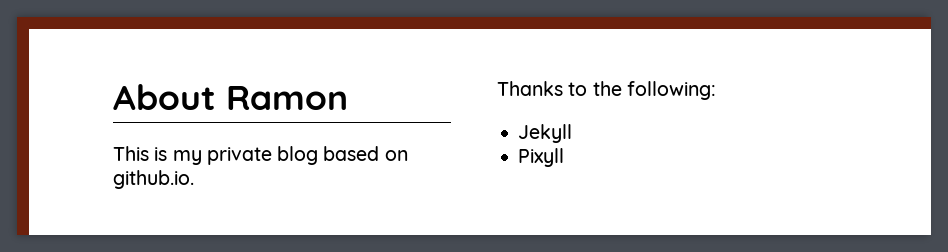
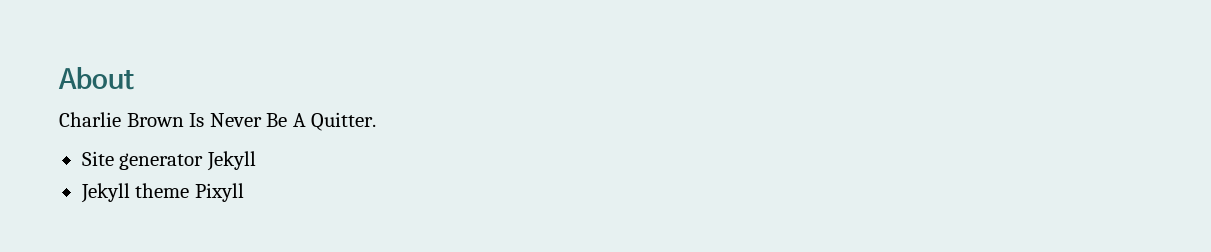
- About Ramon
- This is my private blog based on github.io.
- Thanks to the following:
- Jekyll
- Pixyll
+ About
+ Charlie Brown Is Never Be A Quitter.
+ Site generator Jekyll
+ Jekyll theme Pixyll

